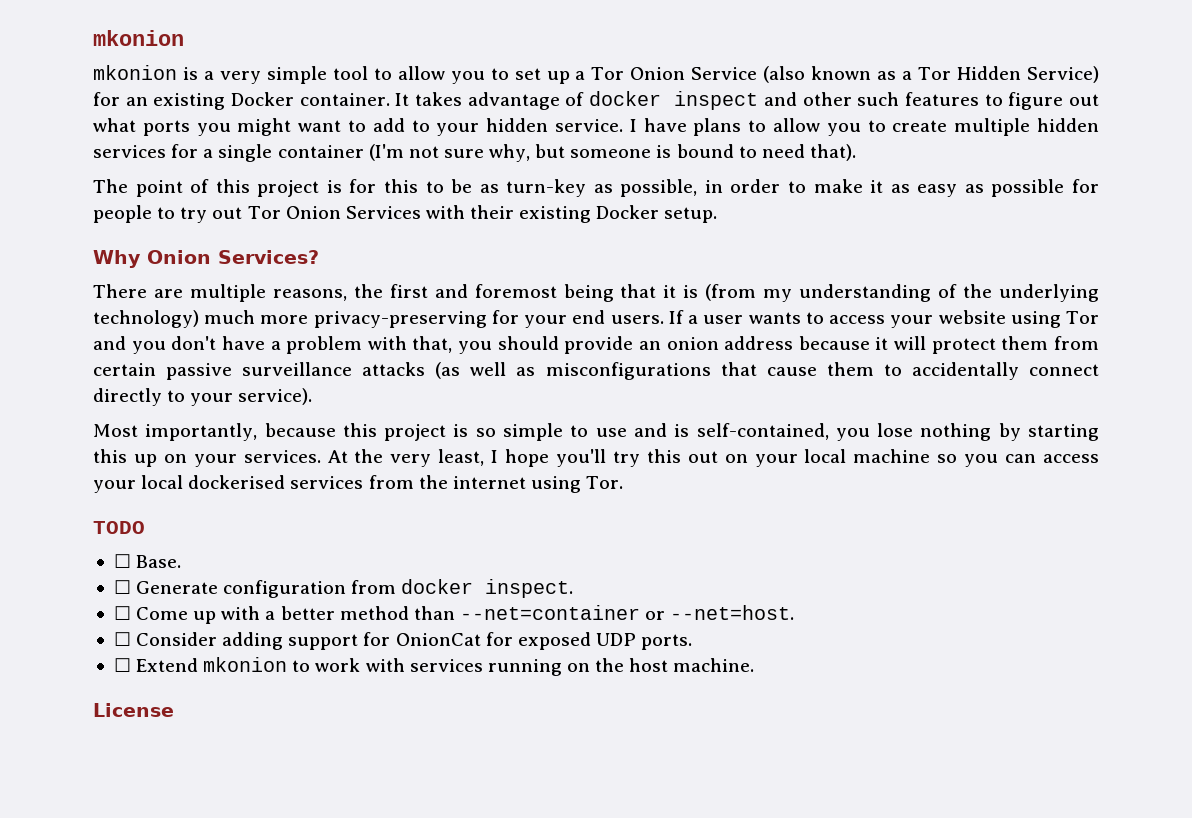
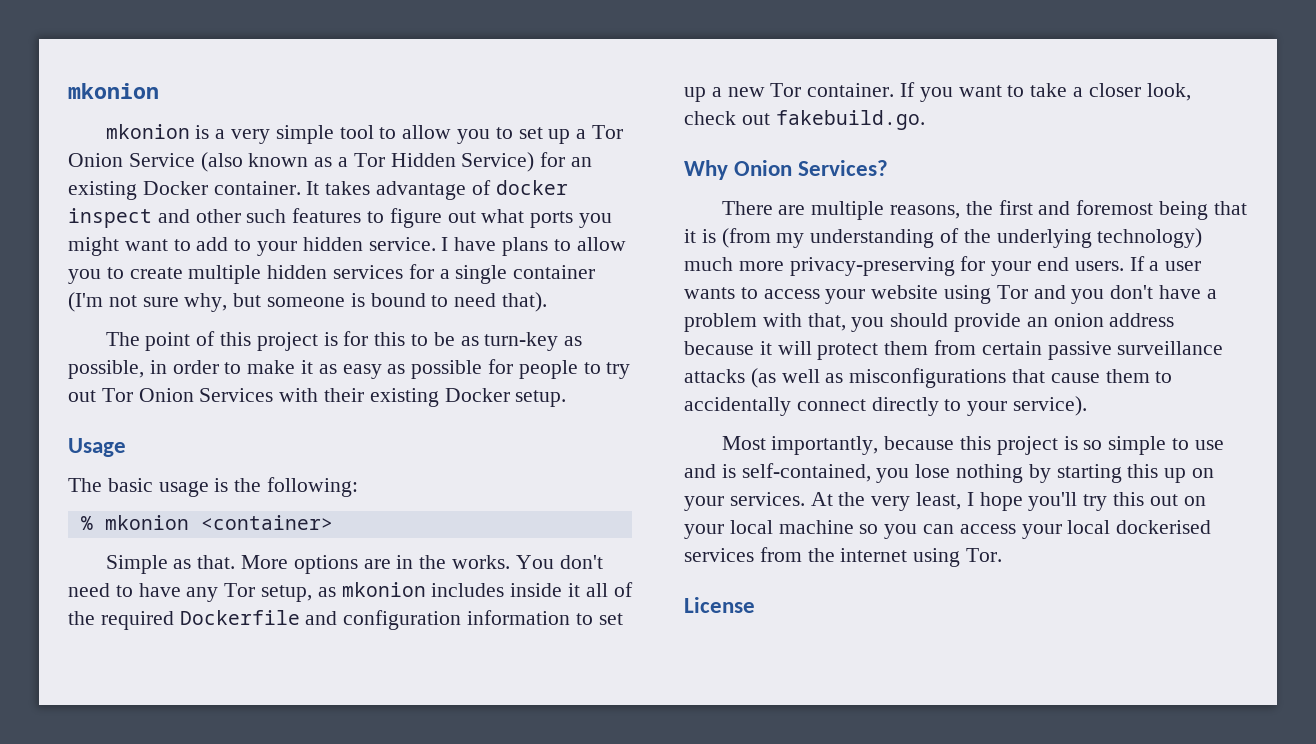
+ Usage
+ The basic usage is the following:
+ % mkonion <container>
+ Simple as that. More options are in the works. You don't need to have any Tor setup, as mkonion includes inside it all of the required Dockerfile and configuration information to set up a new Tor container. If you want to take a closer look, check out fakebuild.go.
- TODO
- ☐ Base.
- ☐ Generate configuration from docker inspect.
- ☐ Come up with a better method than --net=container or --net=host.
- ☐ Consider adding support for OnionCat for exposed UDP ports.
- ☐ Extend mkonion to work with services running on the host machine.

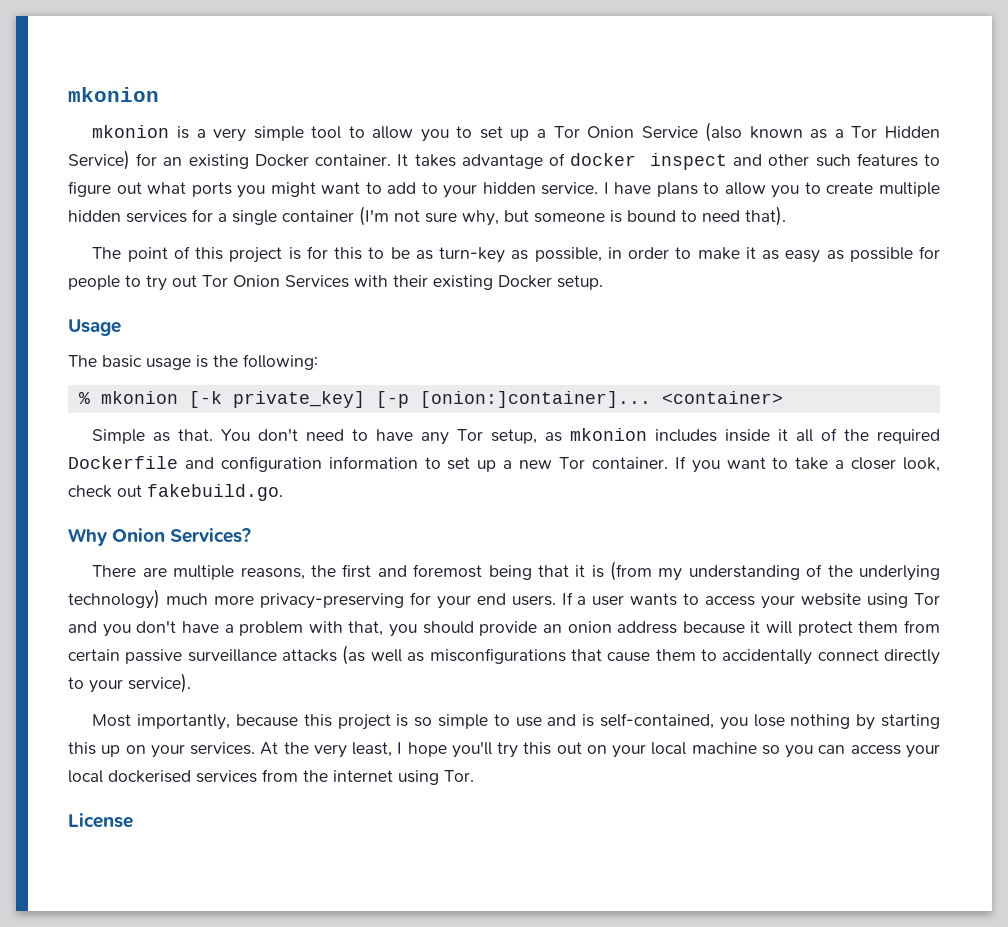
- % mkonion <container>
+ % mkonion [-k private_key] [-p [onion:]container]... <container>
- More options are in the works.

